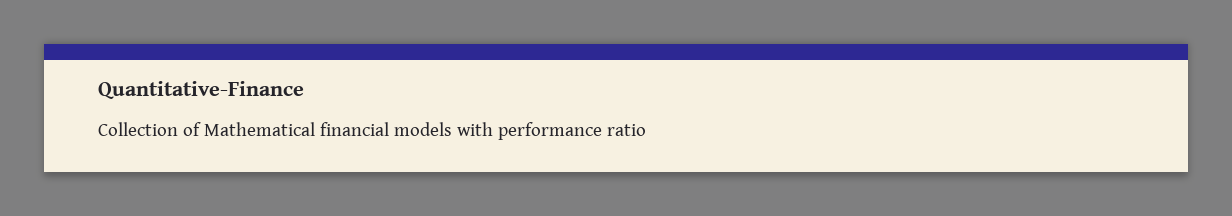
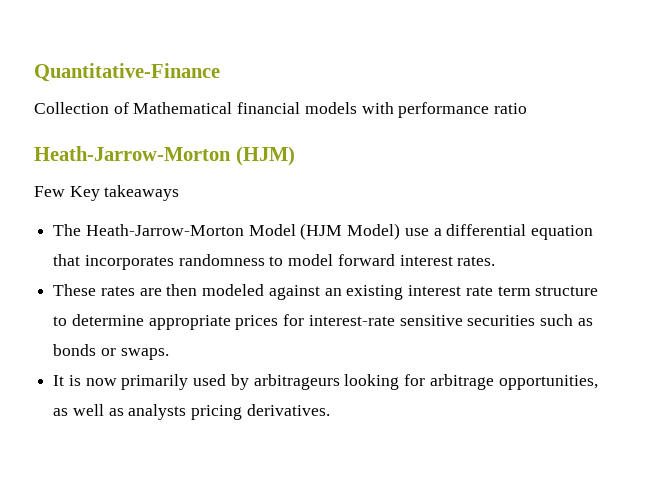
+ Heath-Jarrow-Morton (HJM)
+ Few Key takeaways
+ The Heath-Jarrow-Morton Model (HJM Model) use a differential equation that incorporates randomness to model forward interest rates.
+ These rates are then modeled against an existing interest rate term structure to determine appropriate prices for interest-rate sensitive securities such as bonds or swaps.
+ It is now primarily used by arbitrageurs looking for arbitrage opportunities, as well as analysts pricing derivatives.

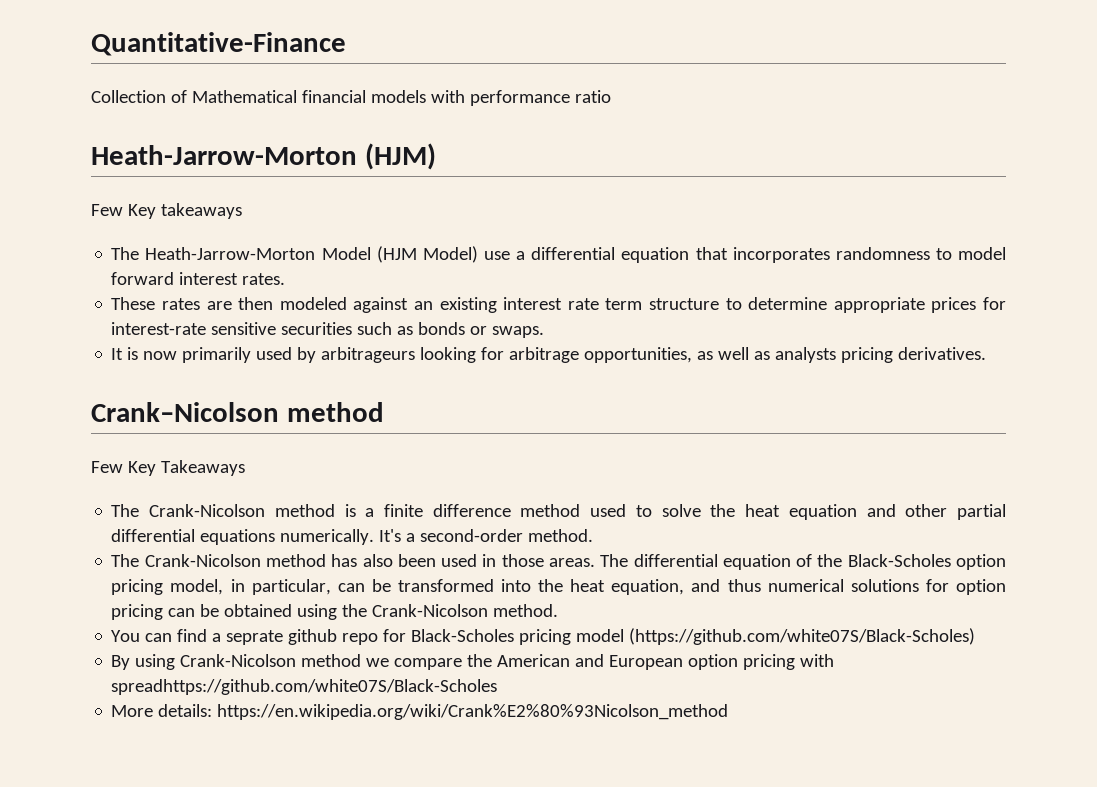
  It is now primarily used by arbitrageurs looking for arbitrage opportunities, as well as analysts pricing derivatives.
+ Crank–Nicolson method
+ Few Key Takeaways
+ The Crank-Nicolson method is a finite difference method used to solve the heat equation and other partial differential equations numerically. It's a second-order method.
+ The Crank-Nicolson method has also been used in those areas. The differential equation of the Black-Scholes option pricing model, in particular, can be transformed into the heat equation, and thus numerical solutions for option pricing can be obtained using the Crank-Nicolson method.
+ You can find a seprate github repo for Black-Scholes pricing model (https://github.com/white07S/Black-Scholes)
+ By using Crank-Nicolson method we compare the American and European option pricing with spreadhttps://github.com/white07S/Black-Scholes
+ More details: https://en.wikipedia.org/wiki/Crank%E2%80%93Nicolson_method

